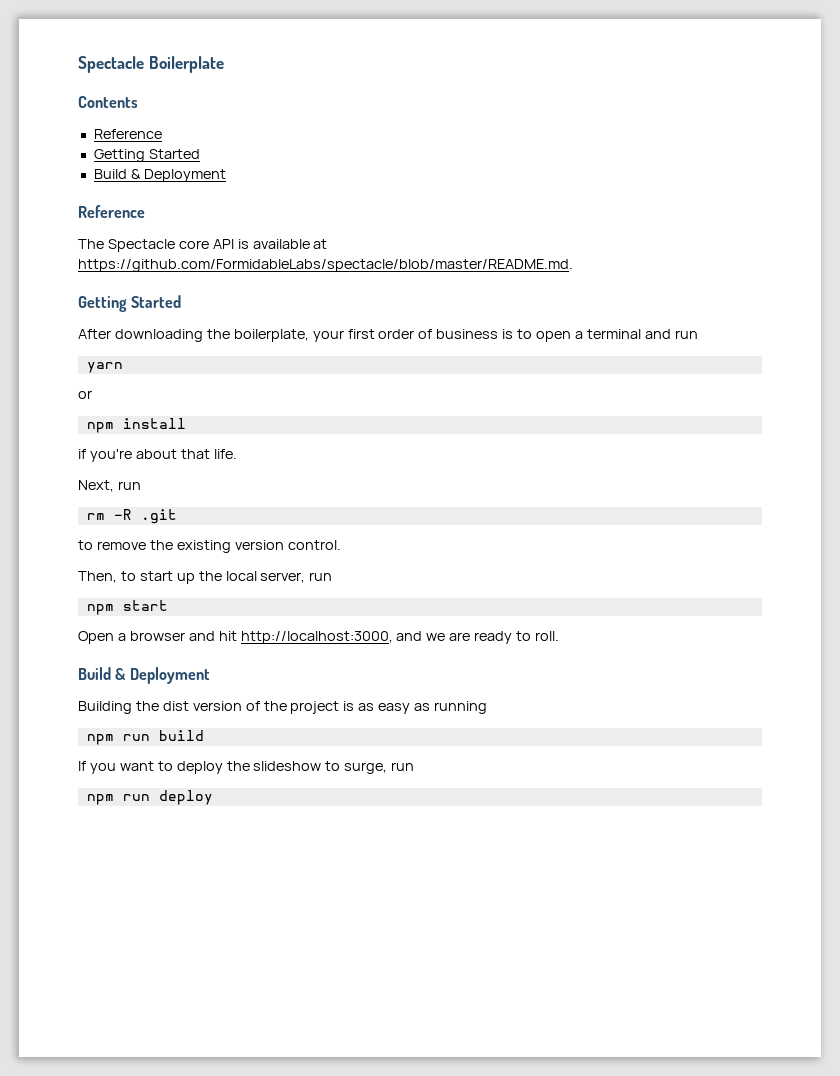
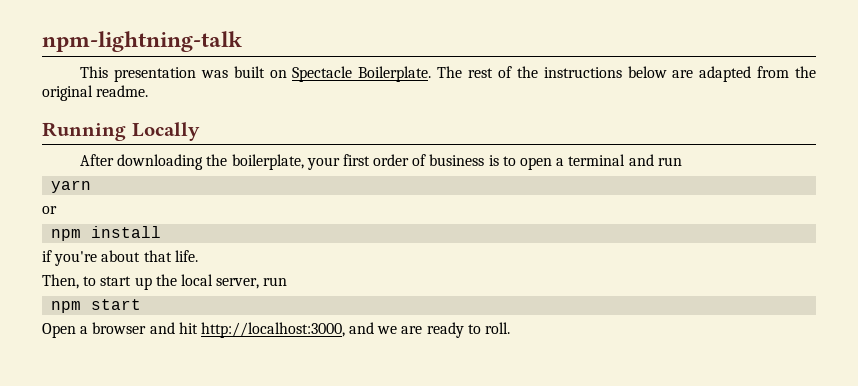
- Spectacle Boilerplate
- Contents
- Reference
- Getting Started
- Build & Deployment
- Reference
- The Spectacle core API is available at https://github.com/FormidableLabs/spectacle/blob/master/README.md.
- Getting Started
+ npm-lightning-talk
+ This presentation was built on Spectacle Boilerplate. The rest of the instructions below are adapted from the original readme.
+ Running Locally
- Next, run
- rm -R .git
- to remove the existing version control.
  Open a browser and hit http://localhost:3000, and we are ready to roll.
- Build & Deployment
- Building the dist version of the project is as easy as running
- npm run build
- If you want to deploy the slideshow to surge, run
- npm run deploy

